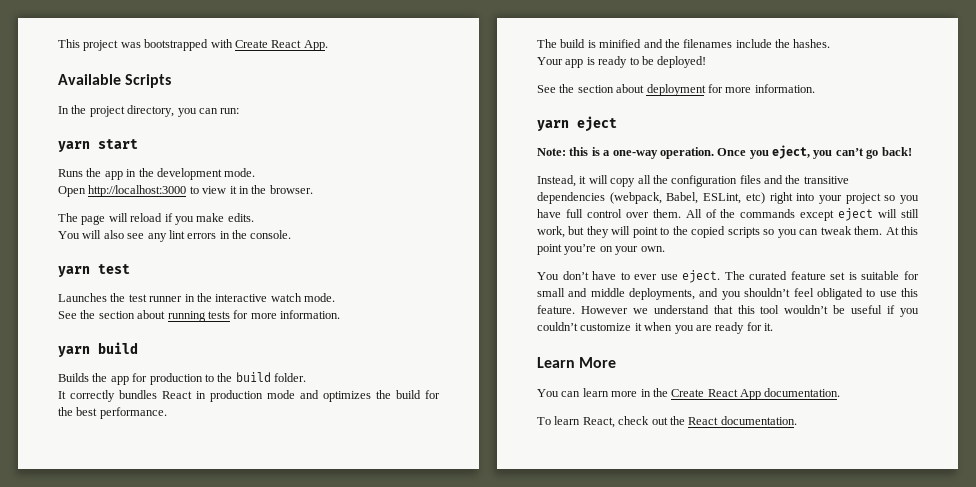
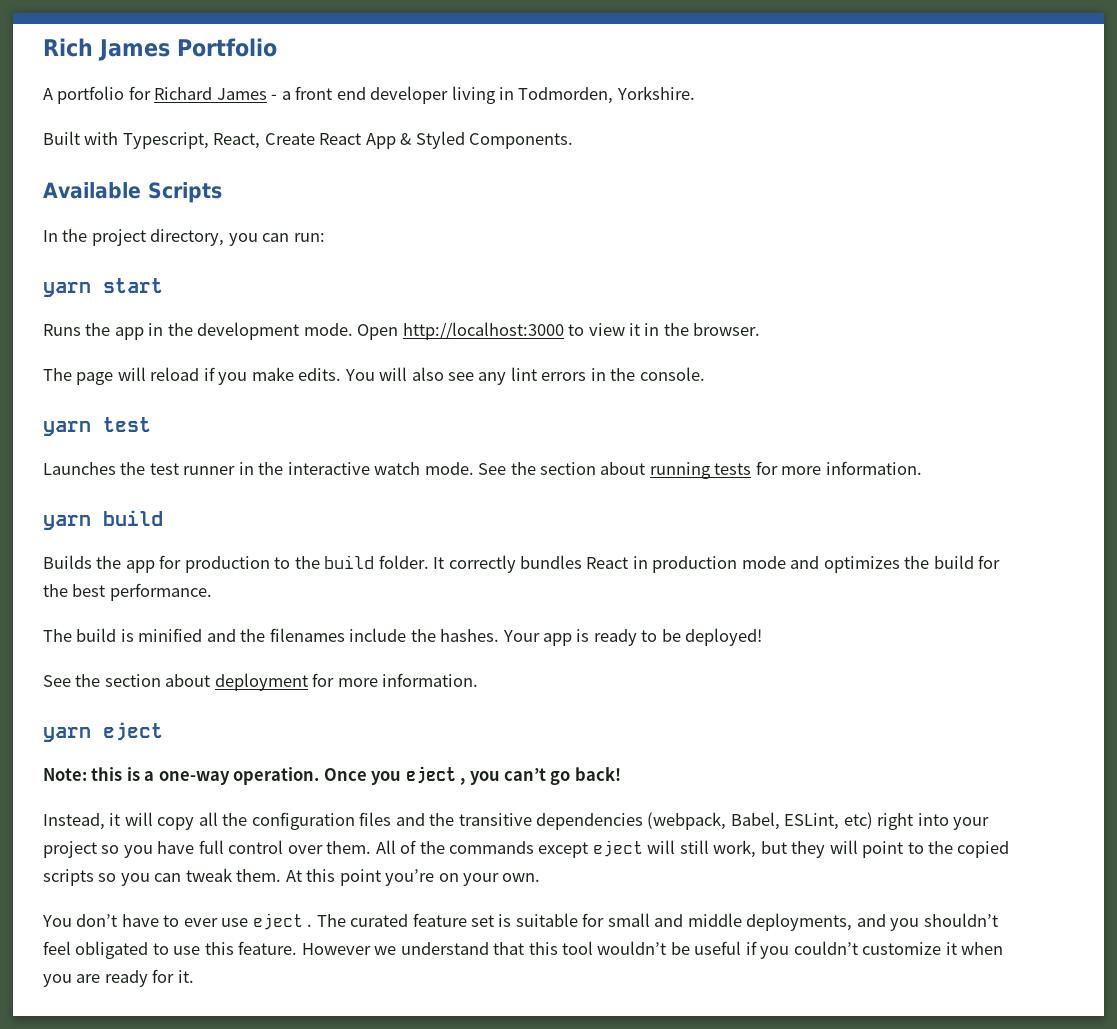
- This project was bootstrapped with Create React App.
+ Rich James Portfolio
+ A portfolio for Richard James - a front end developer living in Todmorden, Yorkshire.
+ Built with Typescript, React, Create React App & Styled Components.
- Runs the app in the development mode.
- Open http://localhost:3000 to view it in the browser.
+ Runs the app in the development mode. Open http://localhost:3000 to view it in the browser.
- The page will reload if you make edits.
- You will also see any lint errors in the console.
+ The page will reload if you make edits. You will also see any lint errors in the console.
- Launches the test runner in the interactive watch mode.
- See the section about running tests for more information.
+ Launches the test runner in the interactive watch mode. See the section about running tests for more information.
- Builds the app for production to the build folder.
- It correctly bundles React in production mode and optimizes the build for the best performance.
+ Builds the app for production to the build folder. It correctly bundles React in production mode and optimizes the build for the best performance.
- The build is minified and the filenames include the hashes.
- Your app is ready to be deployed!
+ The build is minified and the filenames include the hashes. Your app is ready to be deployed!
- Once you eject, you can’t go back!
+ Once you eject , you can’t go back!
- You don’t have to ever use eject.
+ You don’t have to ever use eject .
- Learn More
- You can learn more in the Create React App documentation.
- To learn React, check out the React documentation.

